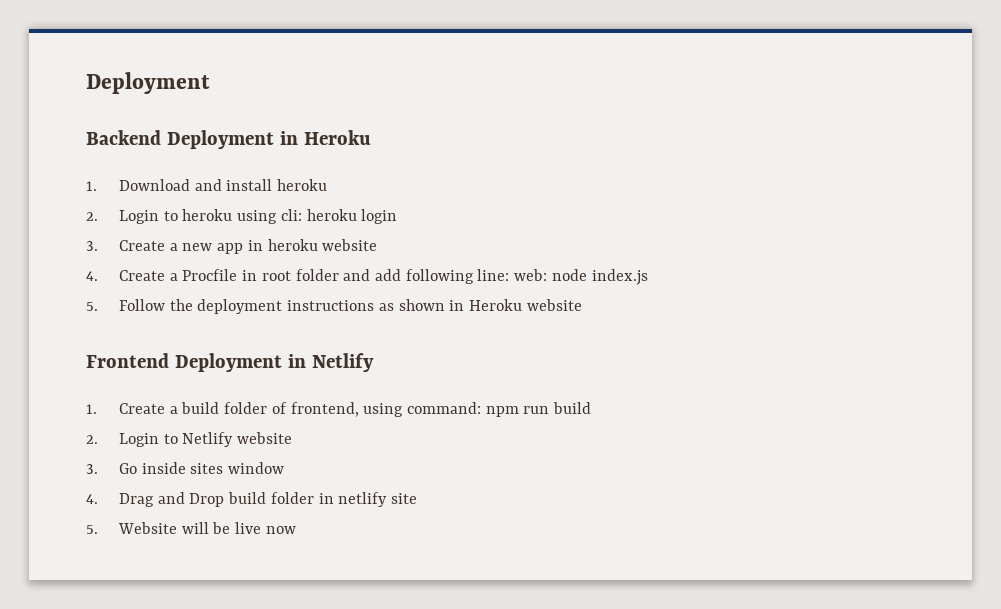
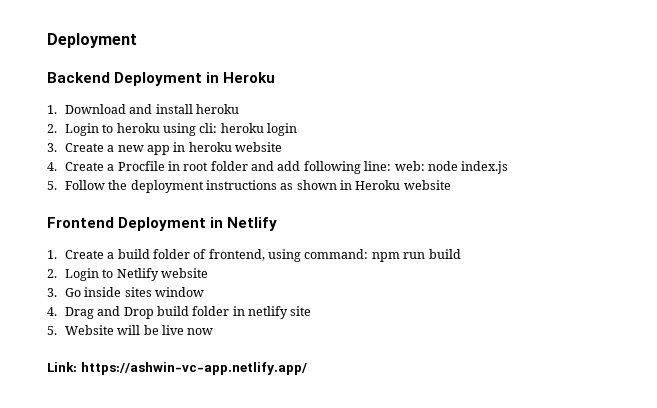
+ Link: https://ashwin-vc-app.netlify.app/

